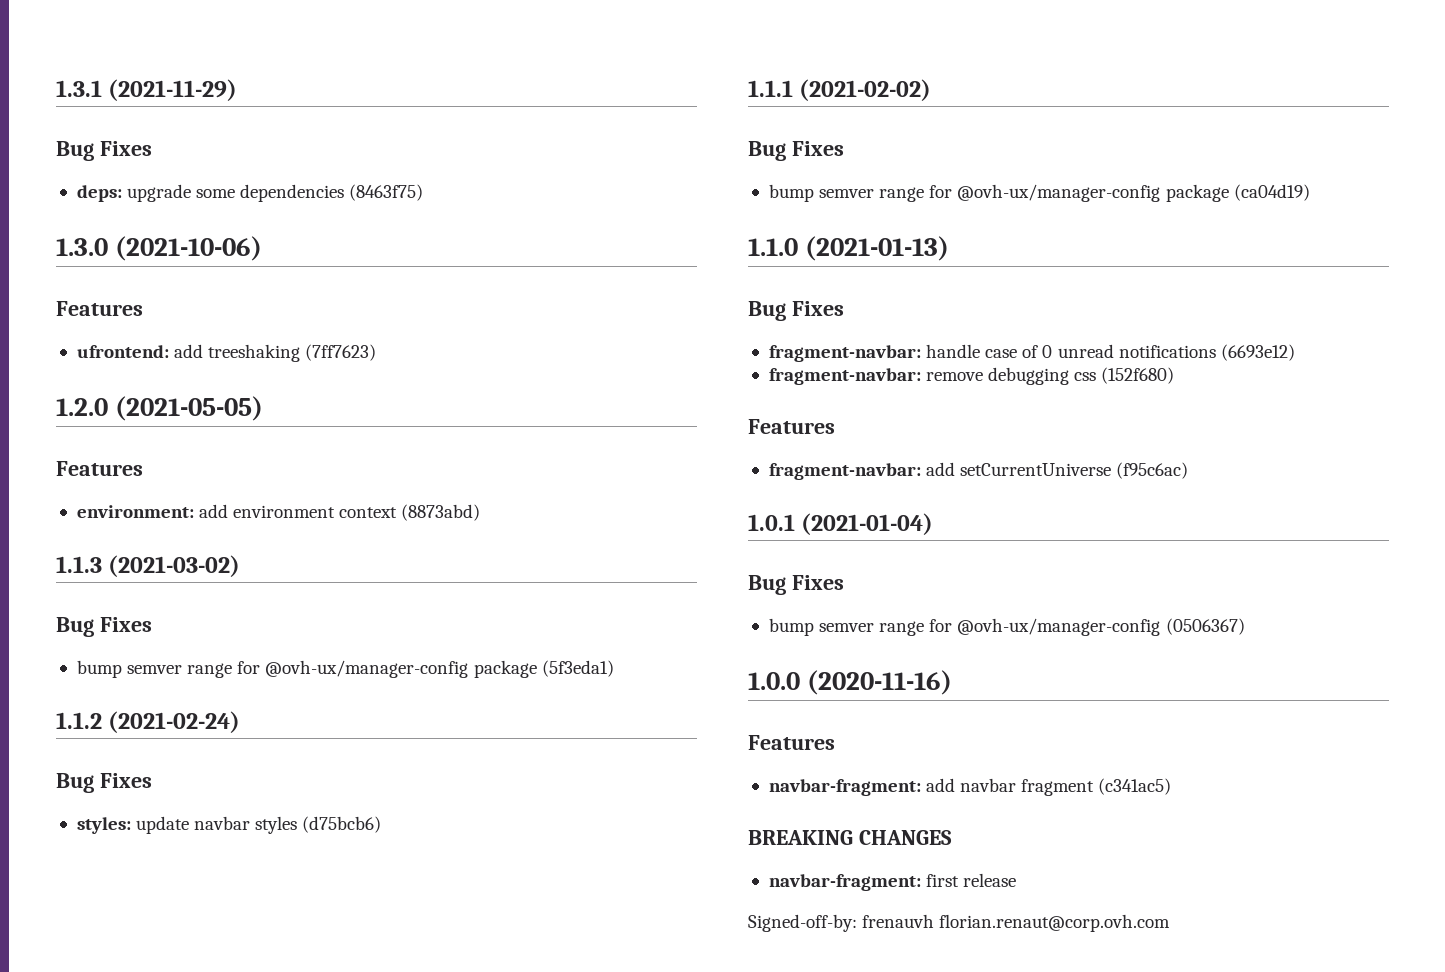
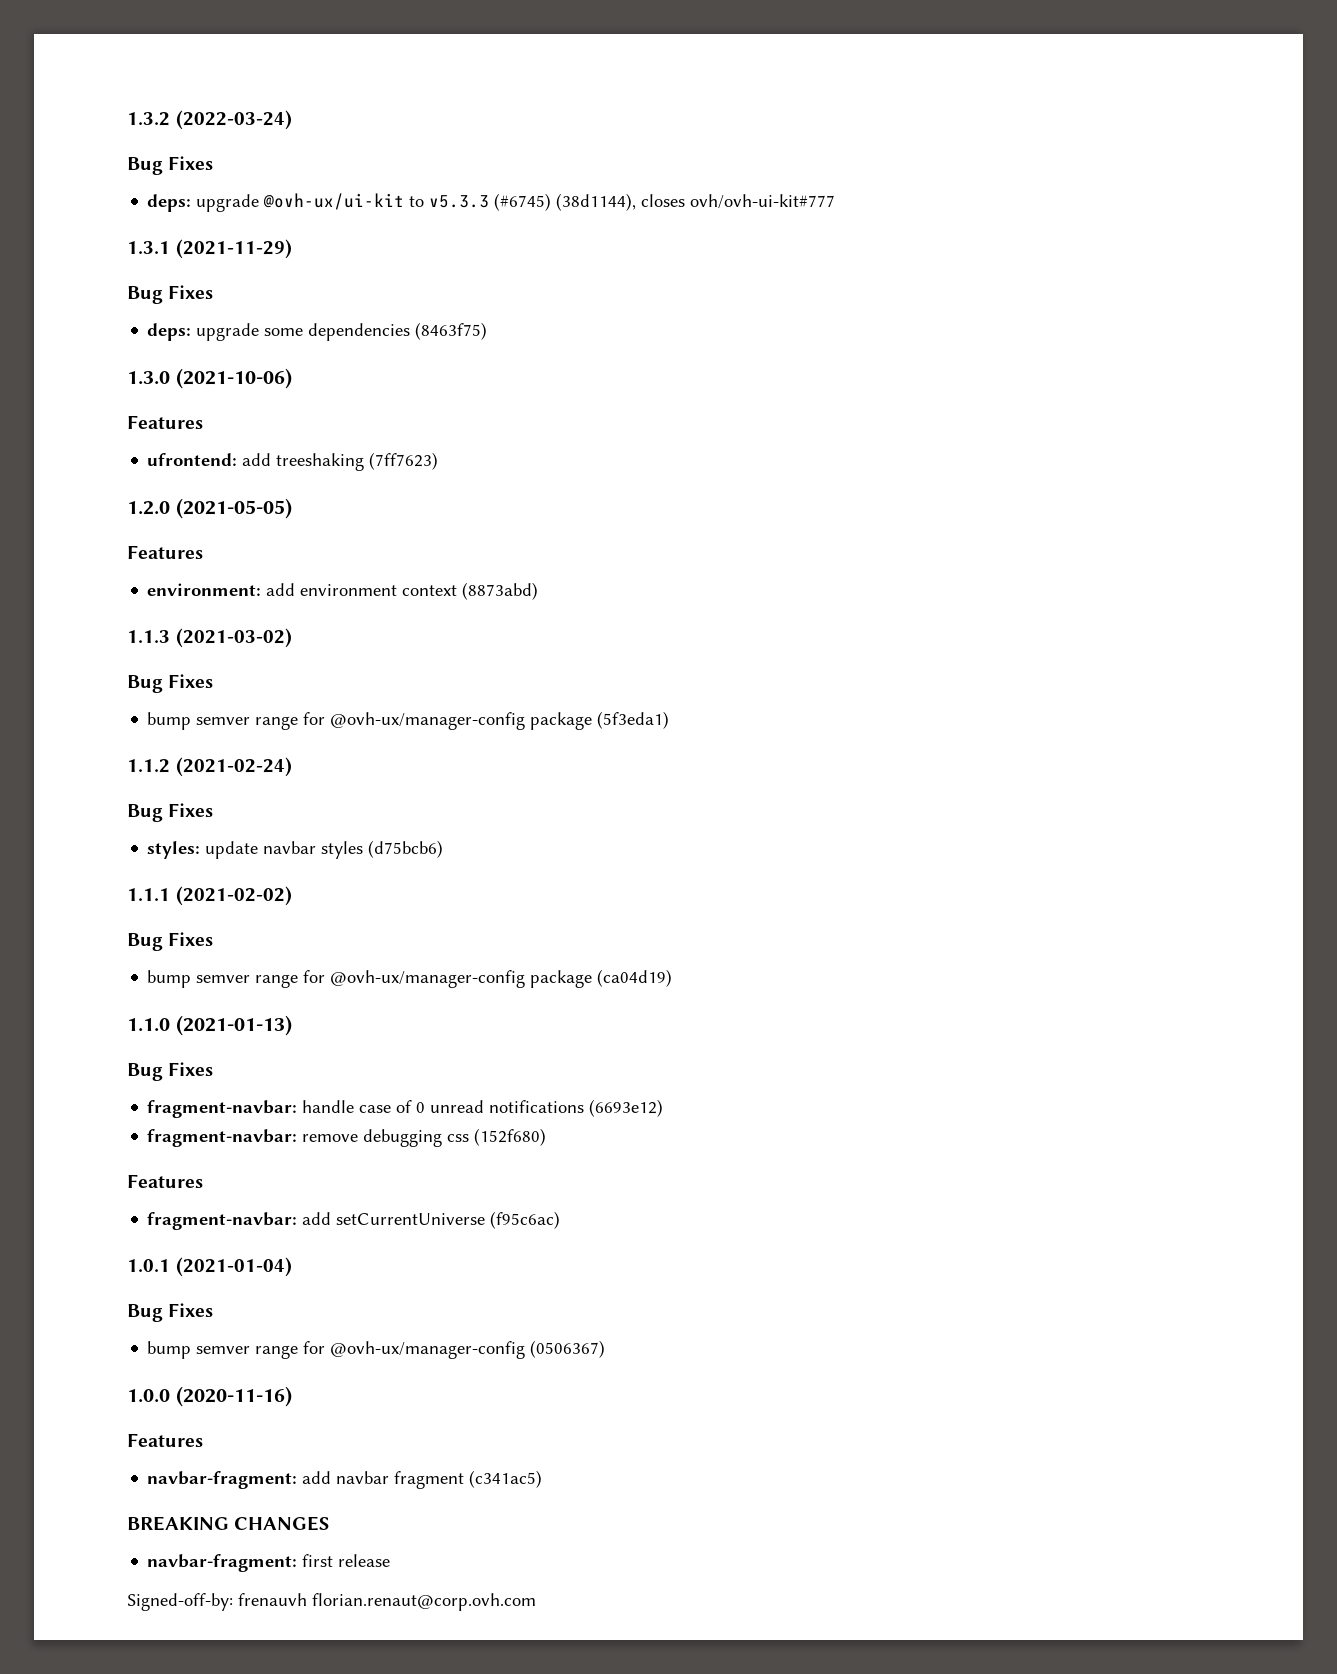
+ 1.3.2 (2022-03-24)
+ Bug Fixes
+ deps: upgrade @ovh-ux/ui-kit to v5.3.3 (#6745) (38d1144), closes ovh/ovh-ui-kit#777

